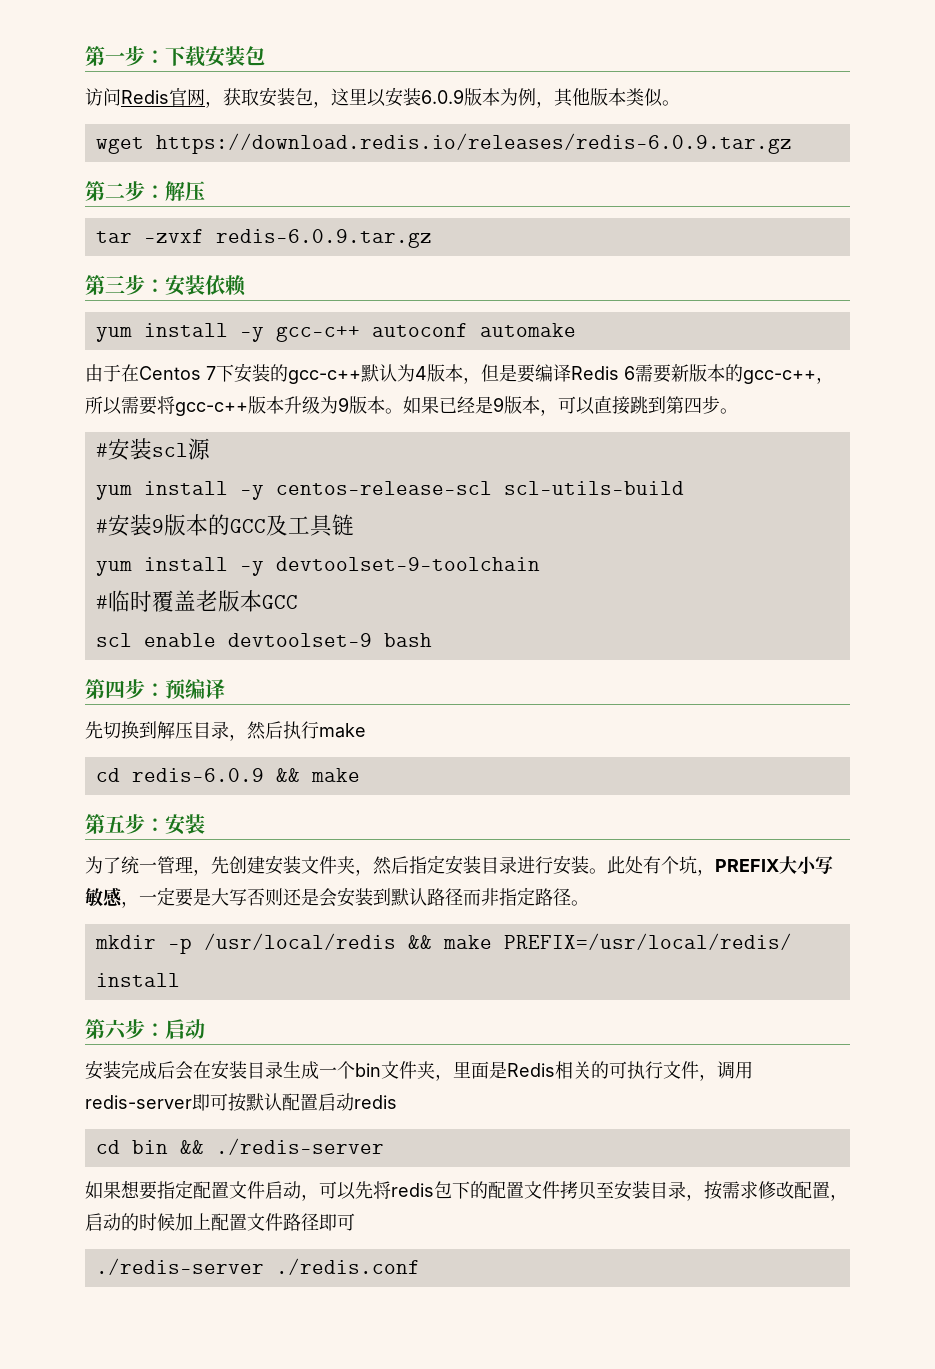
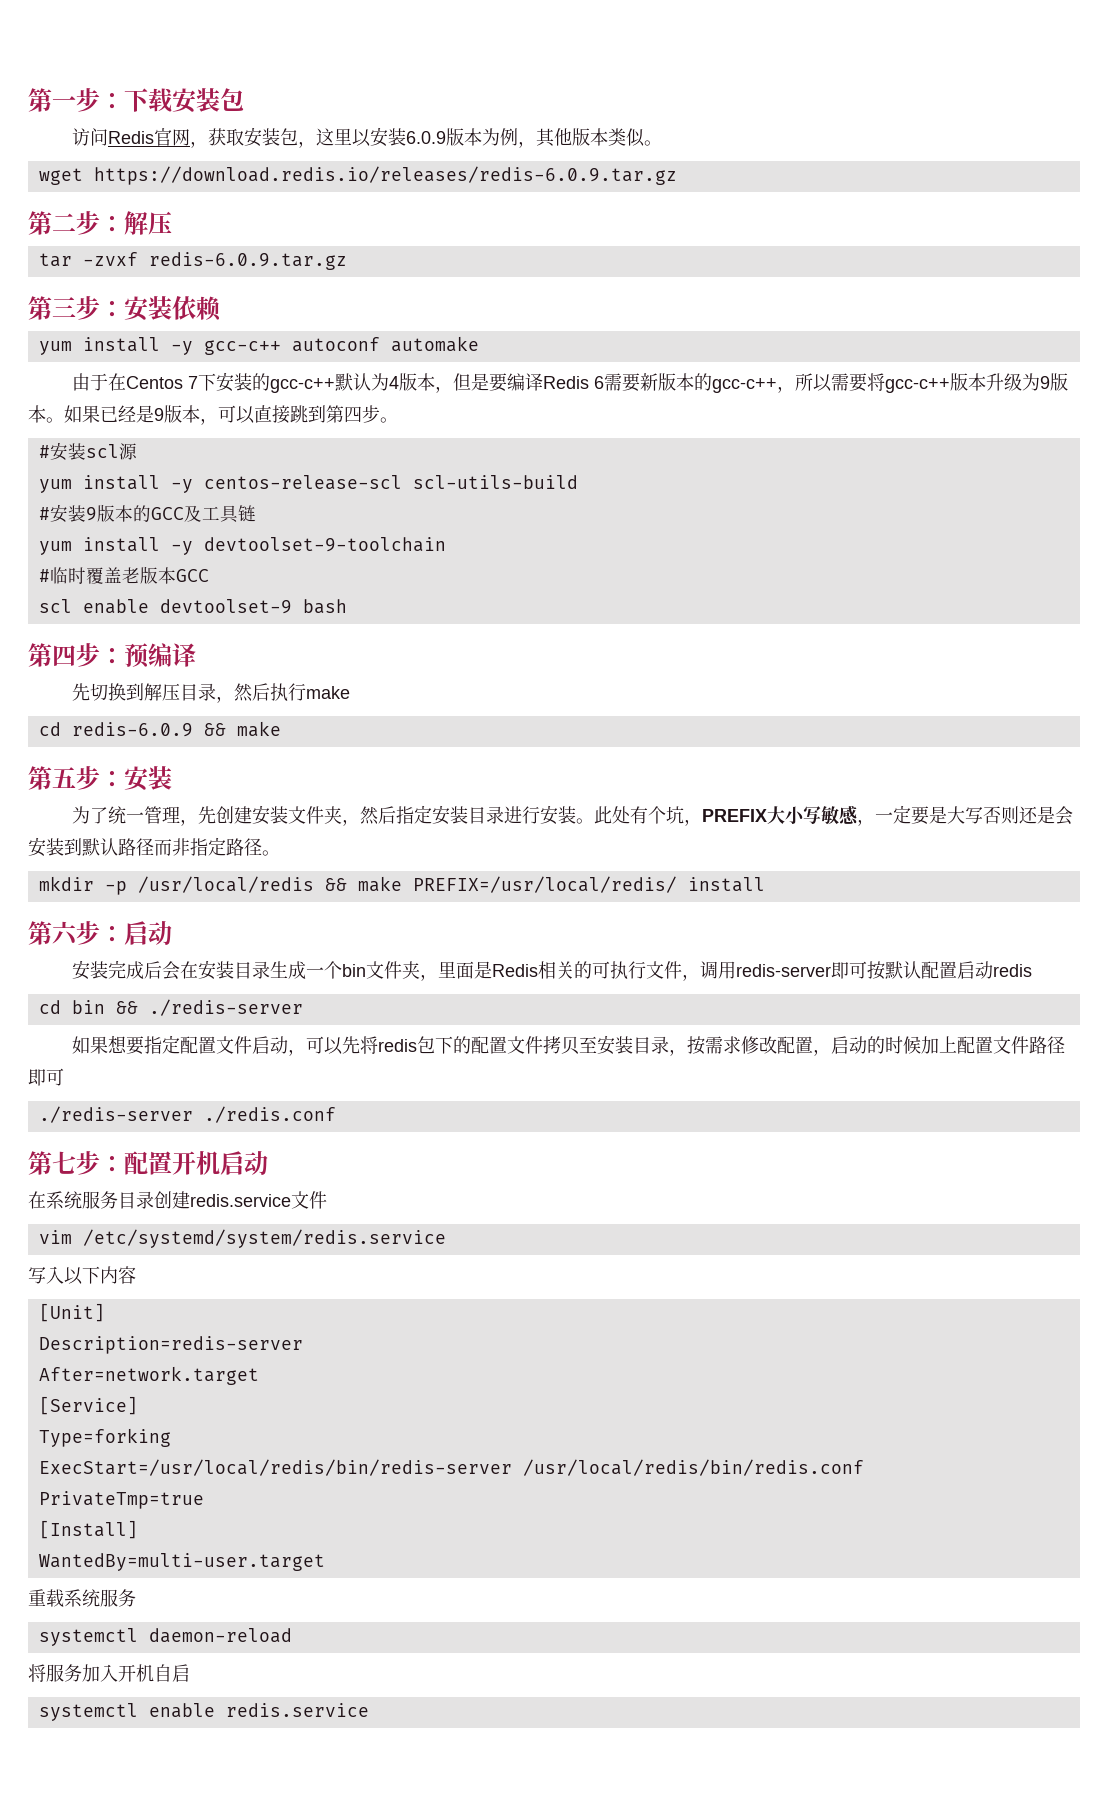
+ 第七步：配置开机启动
+ 在系统服务目录创建redis.service文件
+ vim /etc/systemd/system/redis.service
+ 写入以下内容
+ [Unit]
+ Description=redis-server
+ After=network.target
+ [Service]
+ Type=forking
+ ExecStart=/usr/local/redis/bin/redis-server /usr/local/redis/bin/redis.conf
+ PrivateTmp=true
+ [Install]
+ WantedBy=multi-user.target
+ 重载系统服务
+ systemctl daemon-reload
+ 将服务加入开机自启
+ systemctl enable redis.service

